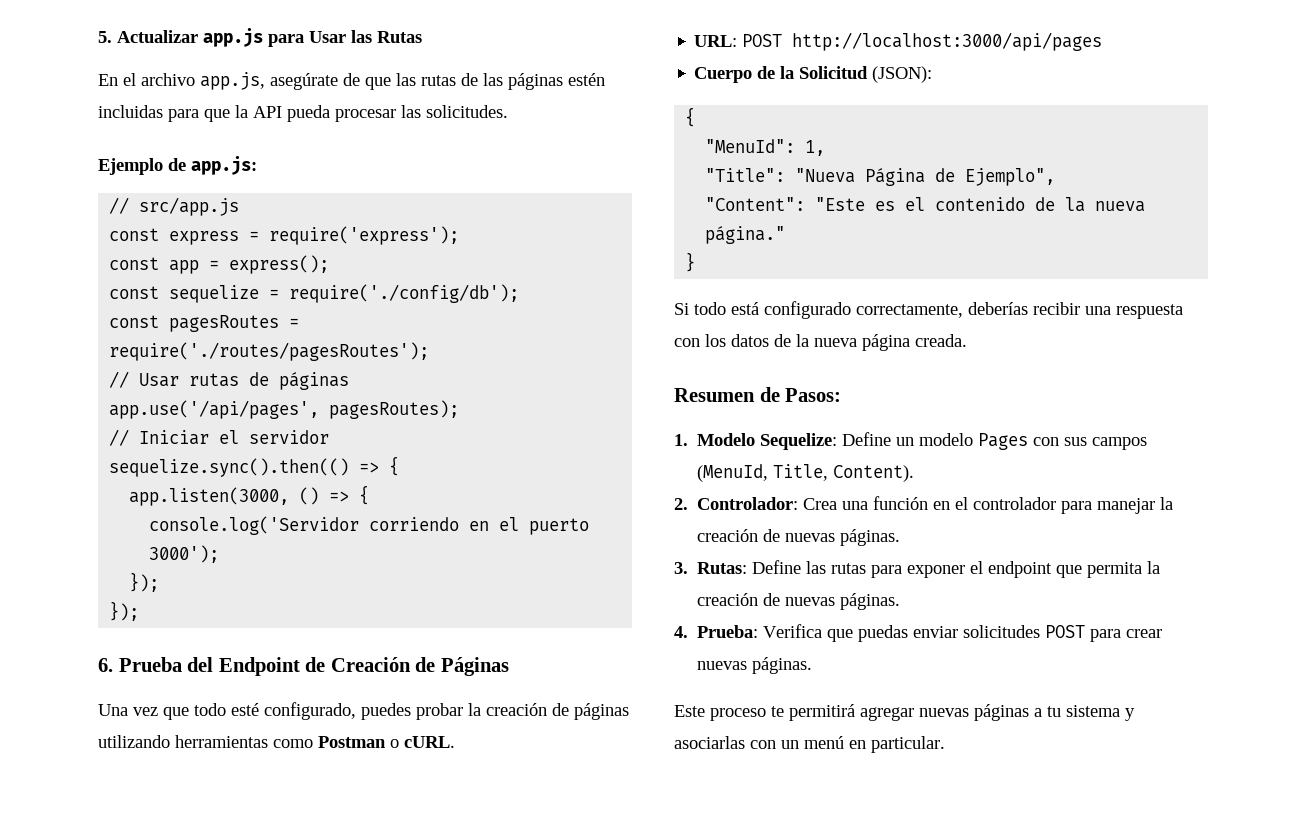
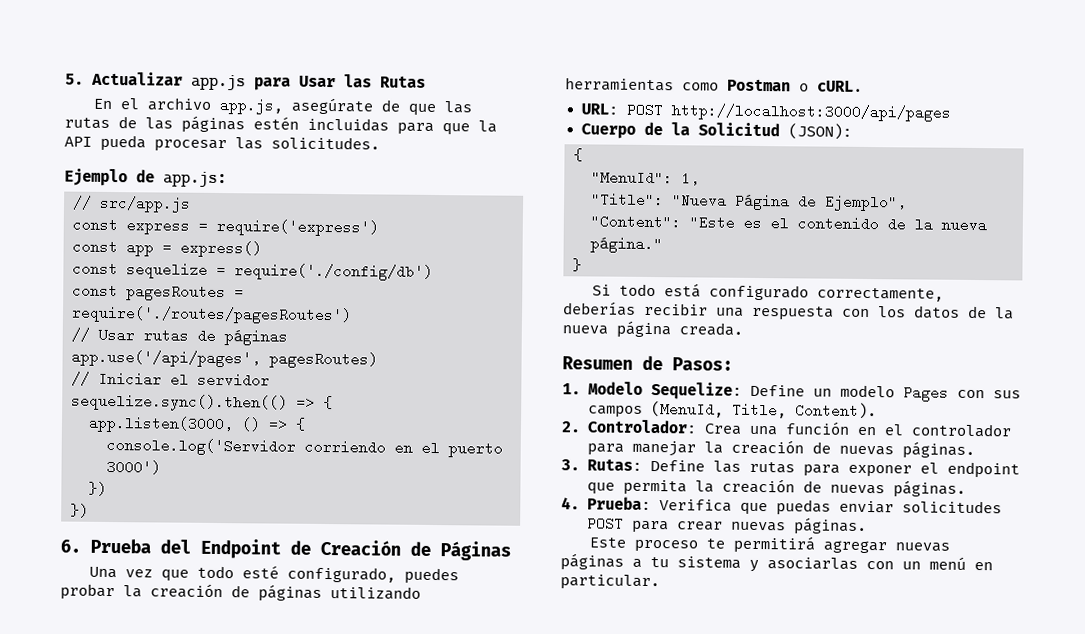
- const express = require('express');
+ const express = require('express')
- const app = express();
+ const app = express()
- const sequelize = require('./config/db');
+ const sequelize = require('./config/db')
- const pagesRoutes = require('./routes/pagesRoutes');
+ const pagesRoutes = require('./routes/pagesRoutes')
- app.use('/api/pages', pagesRoutes);
+ app.use('/api/pages', pagesRoutes)
- console.log('Servidor corriendo en el puerto 3000');
- });
- });
+ console.log('Servidor corriendo en el puerto 3000')
+ })
+ })

